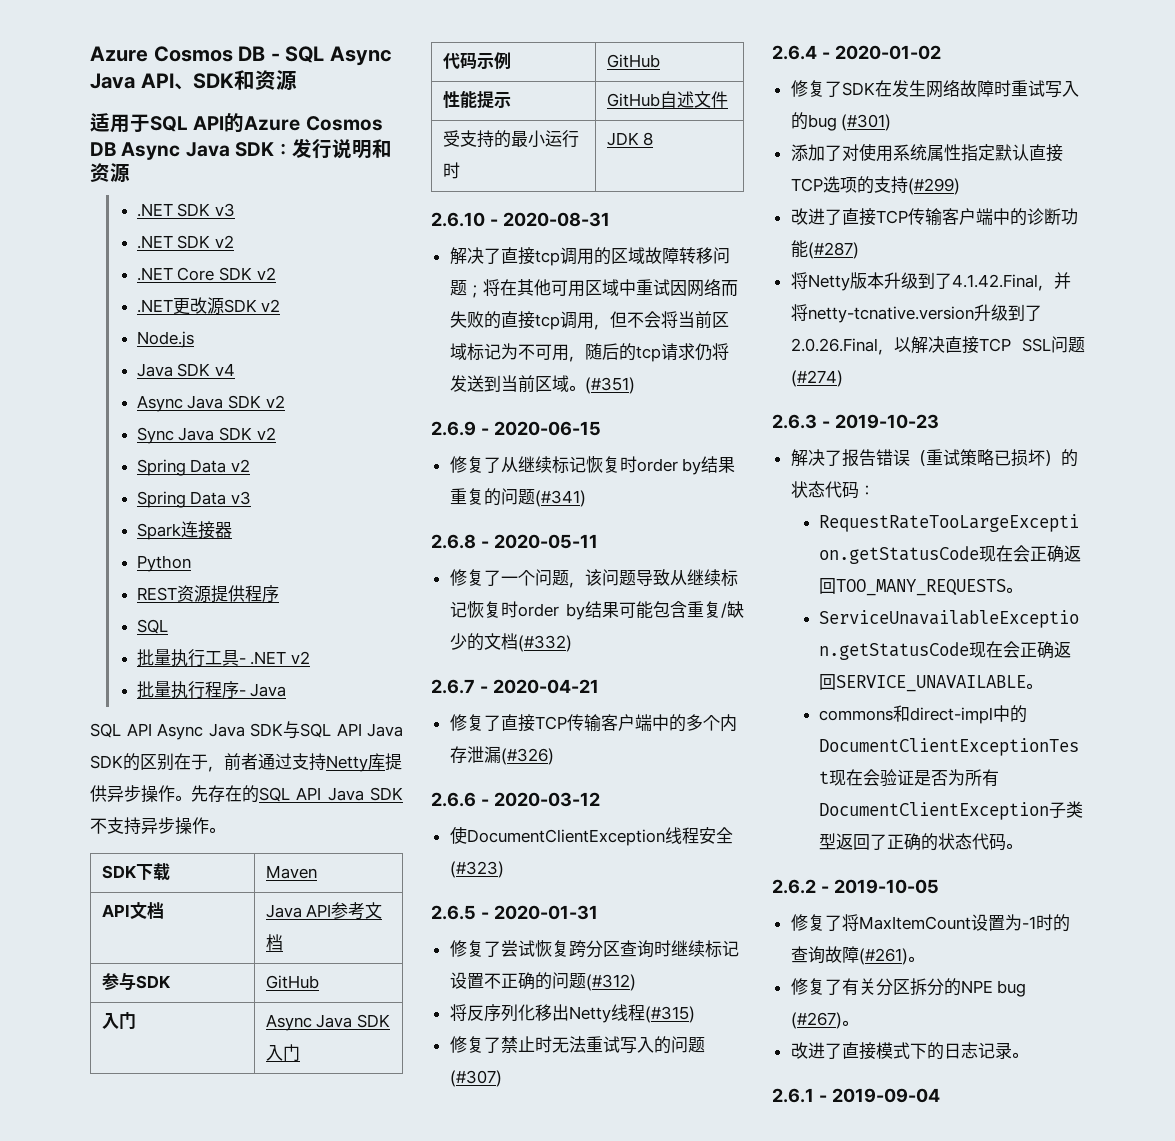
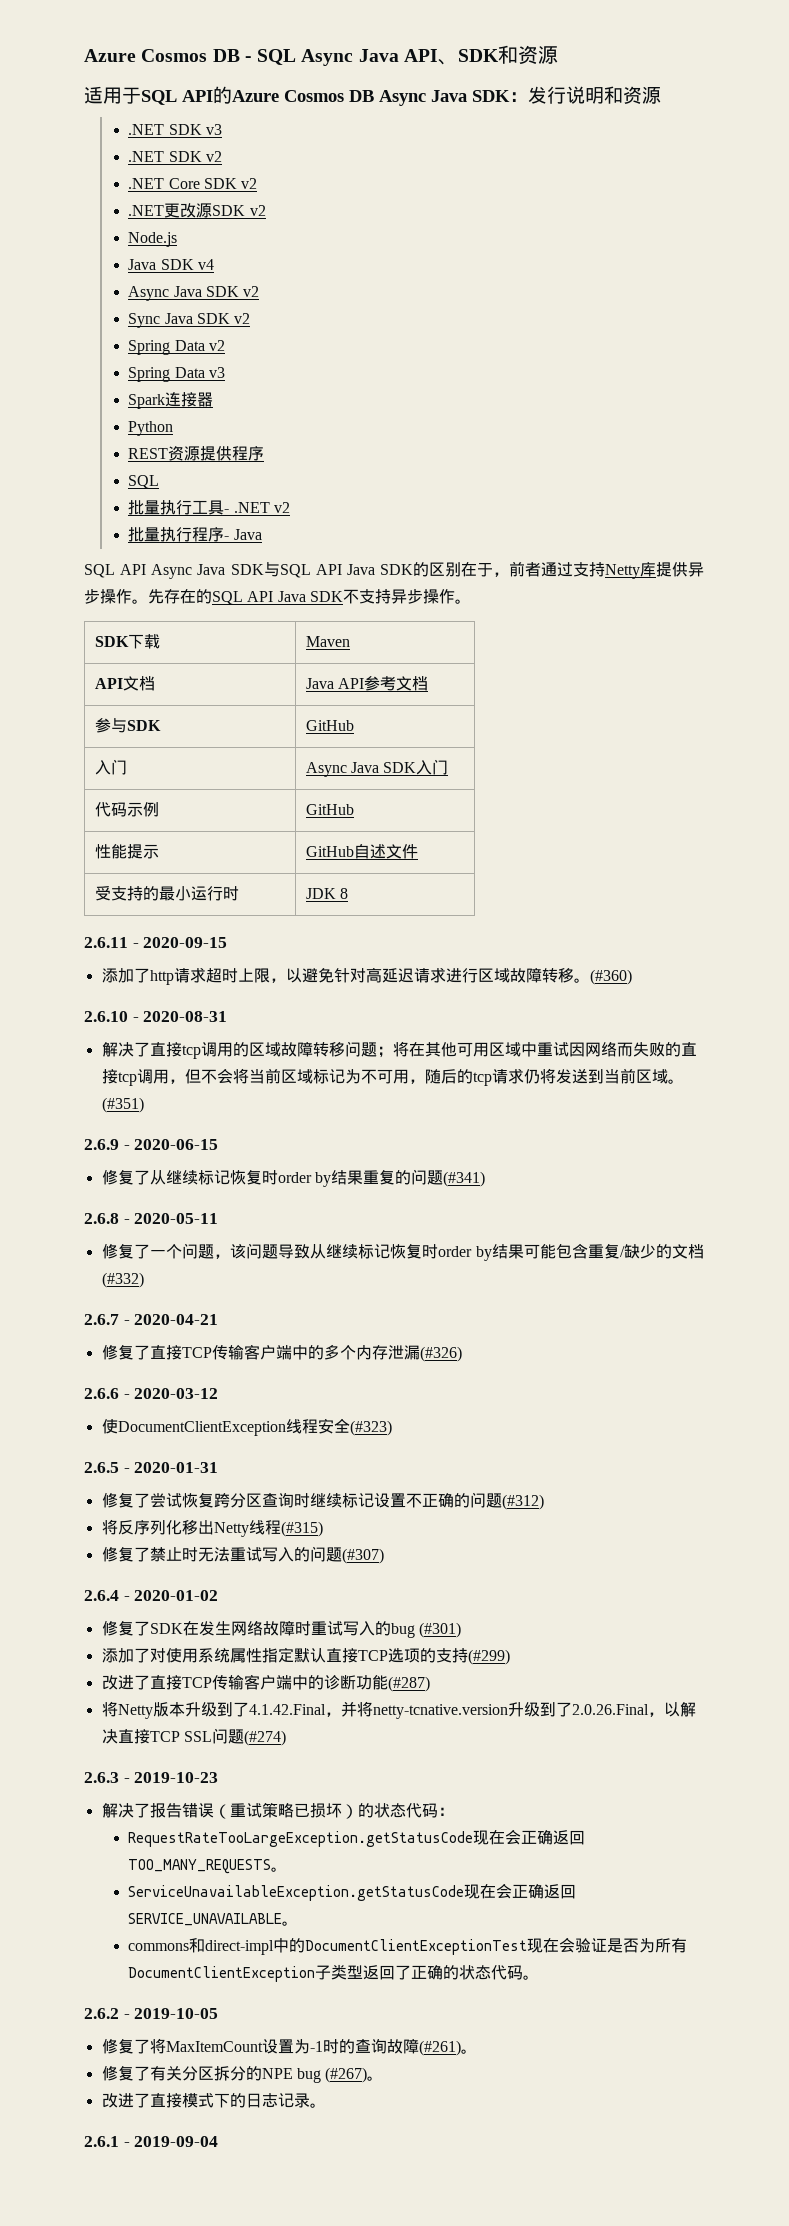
+ 2.6.11 - 2020-09-15
+ 添加了http请求超时上限，以避免针对高延迟请求进行区域故障转移。(#360)

